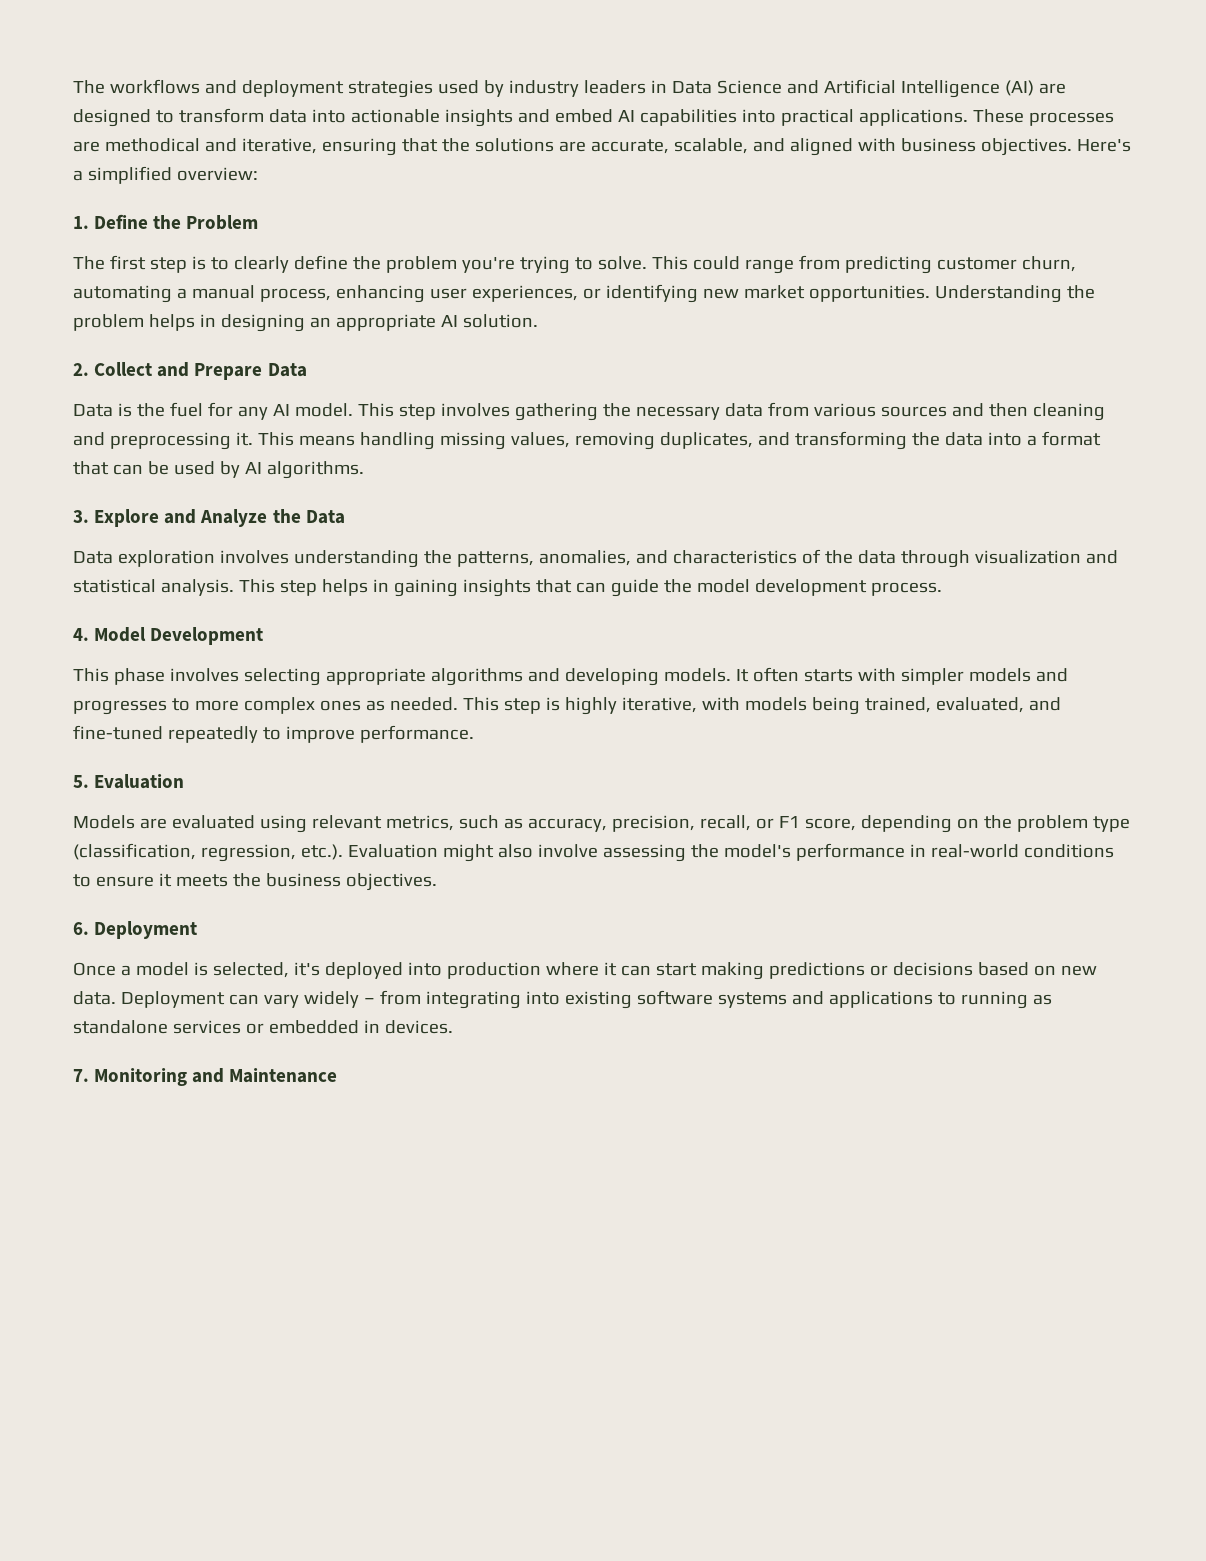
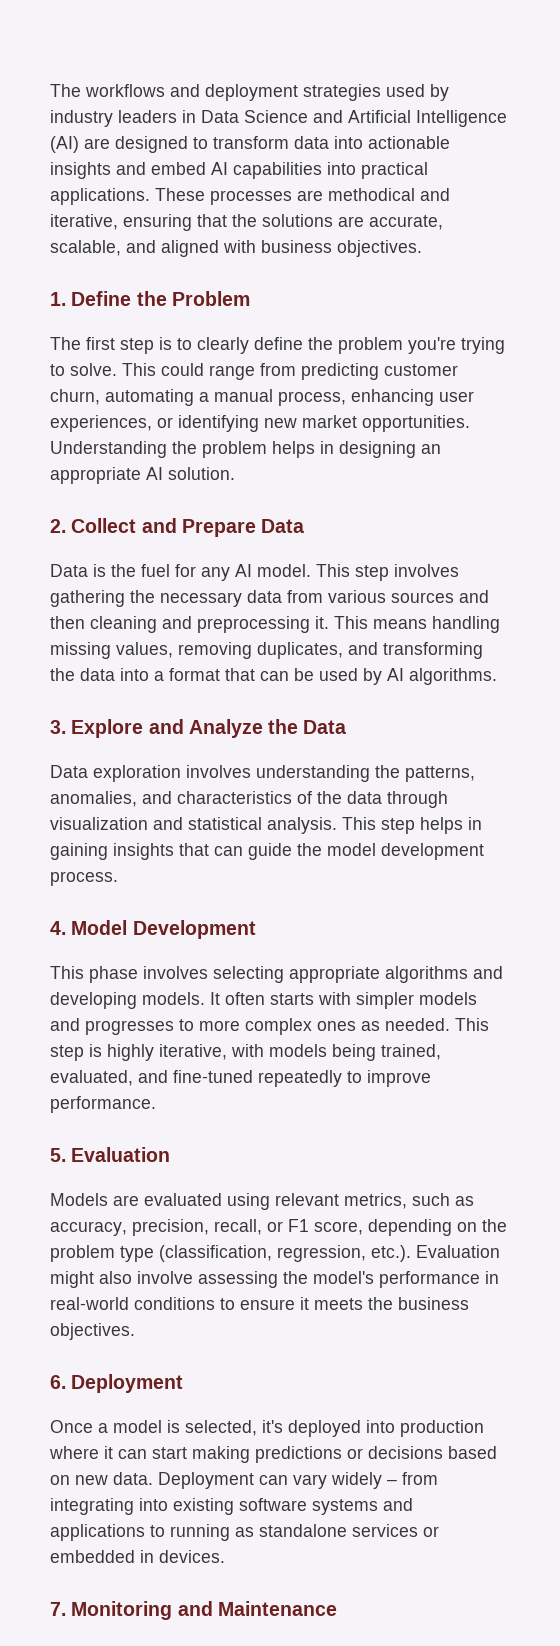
- Here's a simplified overview:

